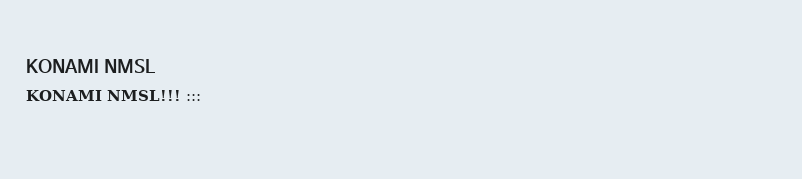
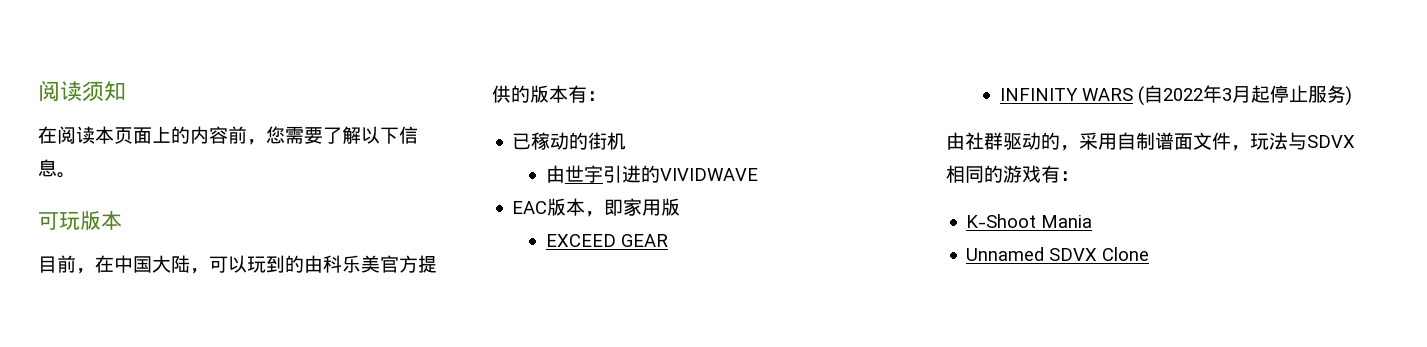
- KONAMI NMSL
- KONAMI NMSL!!! :::
+ 阅读须知
+ 在阅读本页面上的内容前，您需要了解以下信息。
+ 可玩版本
+ 目前，在中国大陆，可以玩到的由科乐美官方提供的版本有：
+ 已稼动的街机
+ 由世宇引进的VIVIDWAVE
+ EAC版本，即家用版
+ EXCEED GEAR
+ INFINITY WARS (自2022年3月起停止服务)
+ 由社群驱动的，采用自制谱面文件，玩法与SDVX相同的游戏有：
+ K-Shoot Mania
+ Unnamed SDVX Clone

